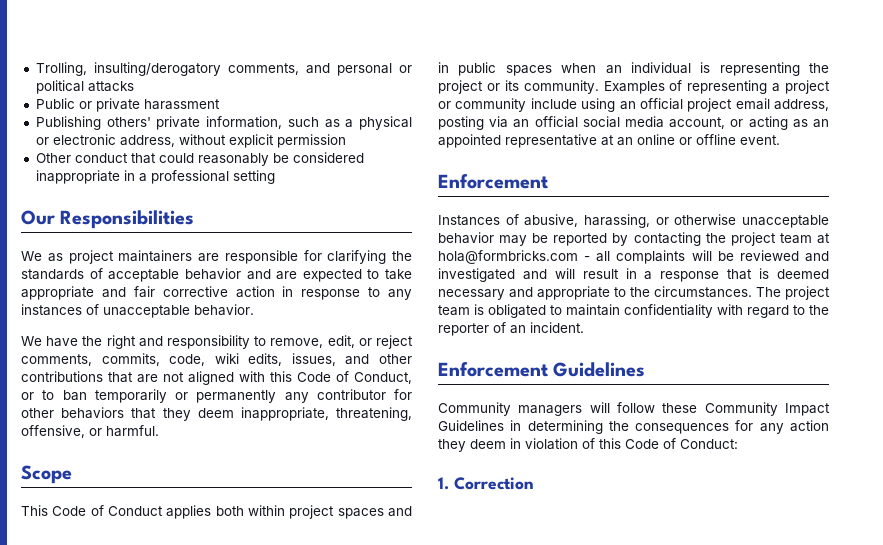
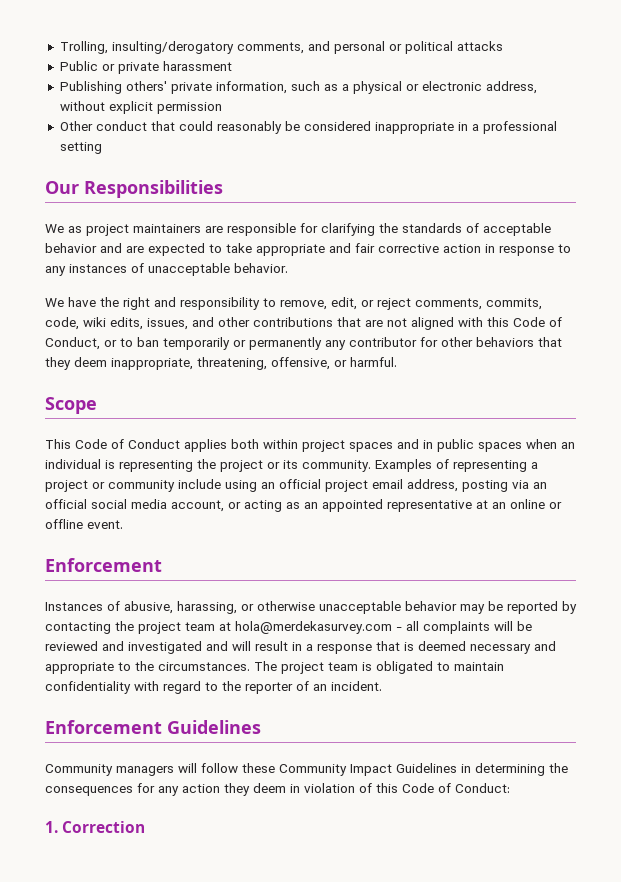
- Instances of abusive, harassing, or otherwise unacceptable behavior may be reported by contacting the project team at hola@formbricks.com - all complaints will be reviewed and investigated and will result in a response that is deemed necessary and appropriate to the circumstances.
+ Instances of abusive, harassing, or otherwise unacceptable behavior may be reported by contacting the project team at hola@merdekasurvey.com - all complaints will be reviewed and investigated and will result in a response that is deemed necessary and appropriate to the circumstances.

